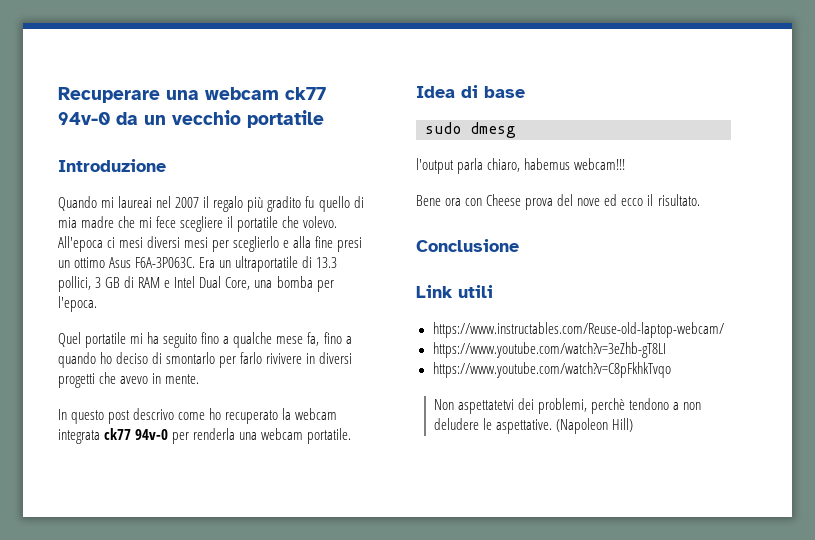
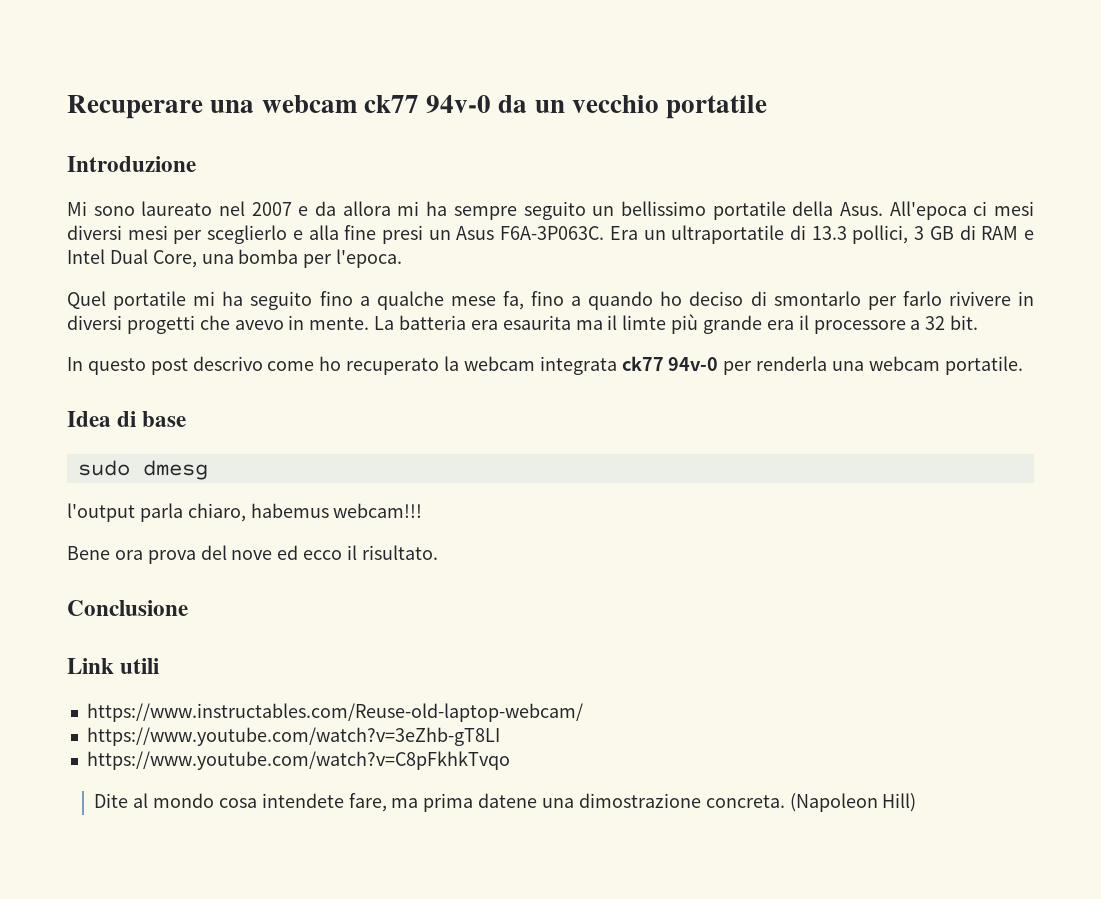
- Quando mi laureai nel 2007 il regalo più gradito fu quello di mia madre che mi fece scegliere il portatile che volevo.
+ Mi sono laureato nel 2007 e da allora mi ha sempre seguito un bellissimo portatile della Asus.
- All'epoca ci mesi diversi mesi per sceglierlo e alla fine presi un ottimo Asus F6A-3P063C.
+ All'epoca ci mesi diversi mesi per sceglierlo e alla fine presi un Asus F6A-3P063C.
+ La batteria era esaurita ma il limte più grande era il processore a 32 bit.
- Bene ora con Cheese prova del nove ed ecco il risultato.
+ Bene ora prova del nove ed ecco il risultato.
- Non aspettatetvi dei problemi, perchè tendono a non deludere le aspettative.
+ Dite al mondo cosa intendete fare, ma prima datene una dimostrazione concreta.

